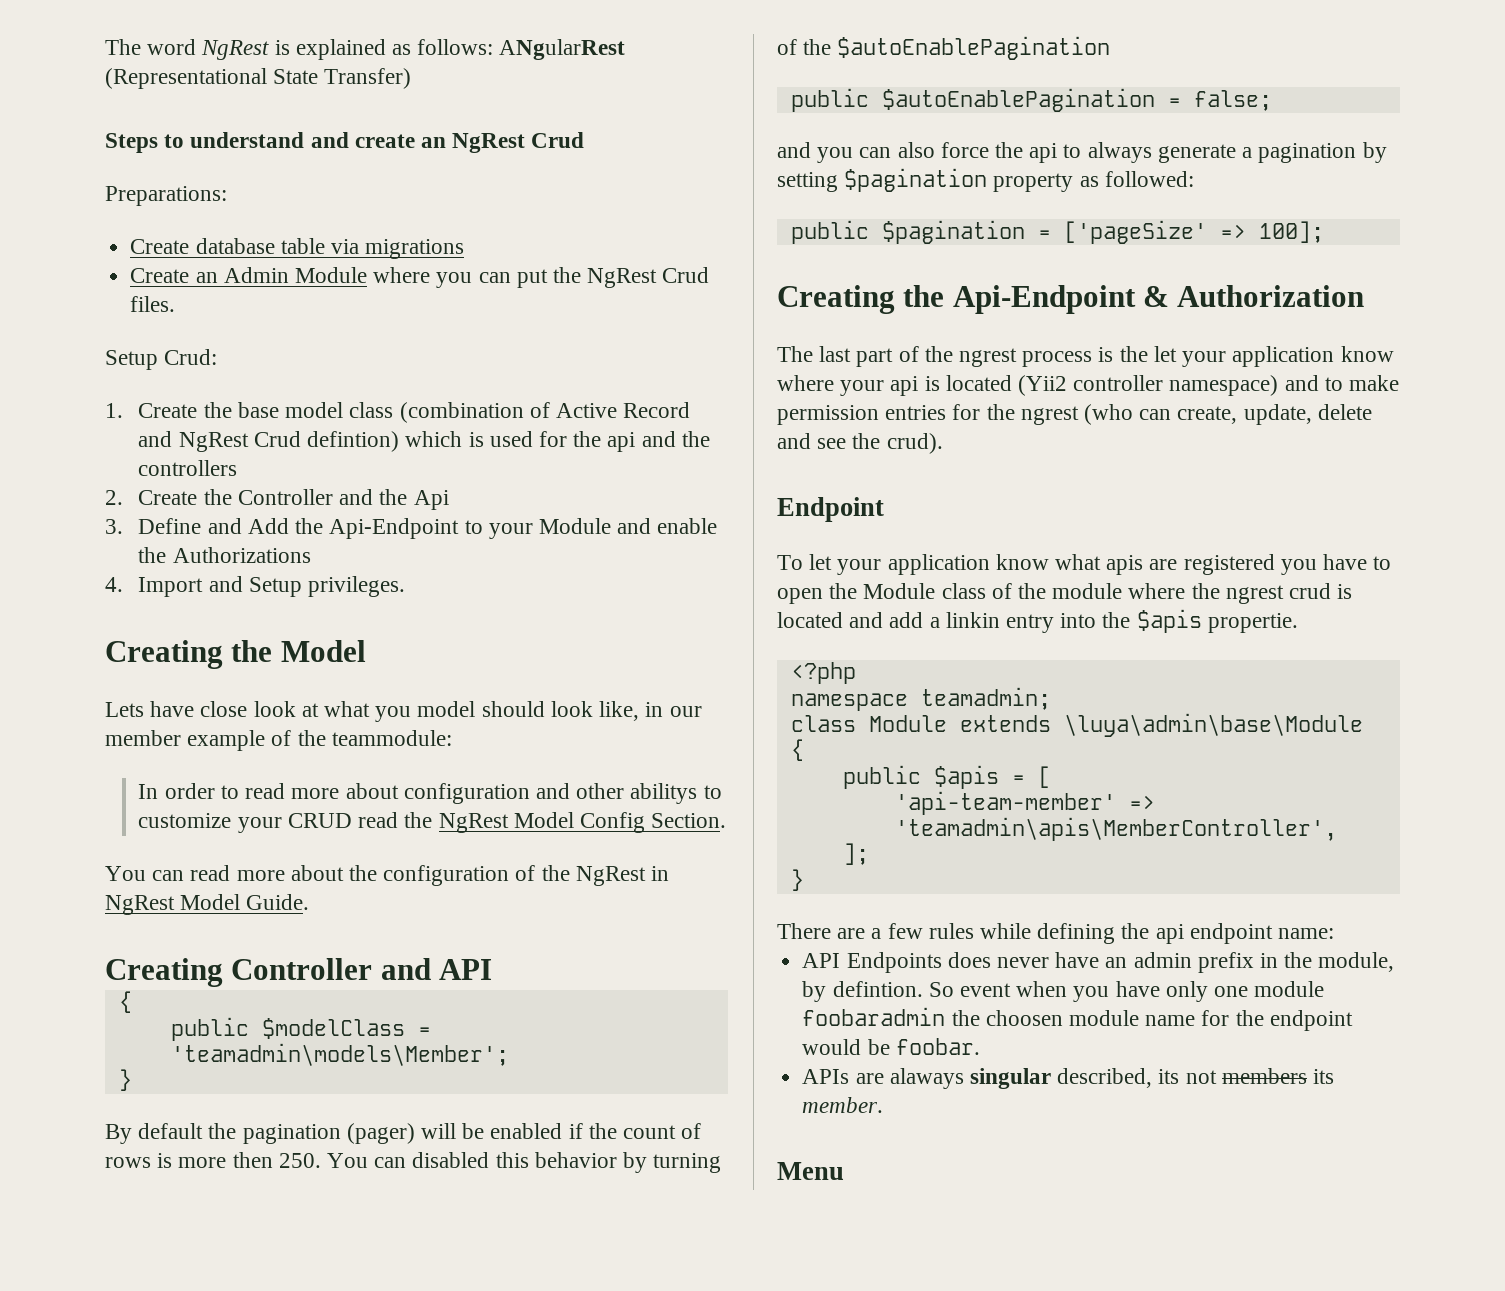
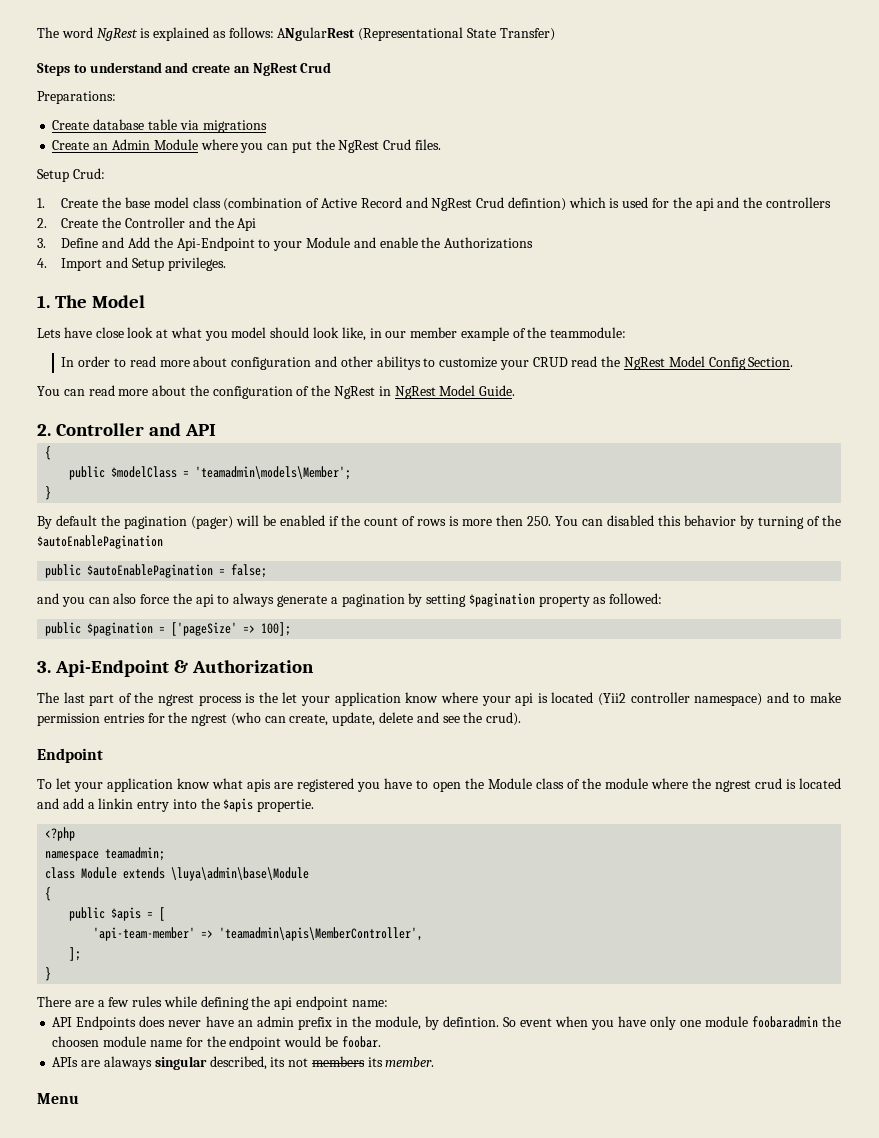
- Creating the Model
+ 1. The Model
- Creating Controller and API
+ 2. Controller and API
- Creating the Api-Endpoint & Authorization
+ 3. Api-Endpoint & Authorization

